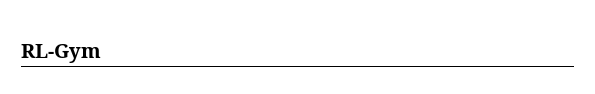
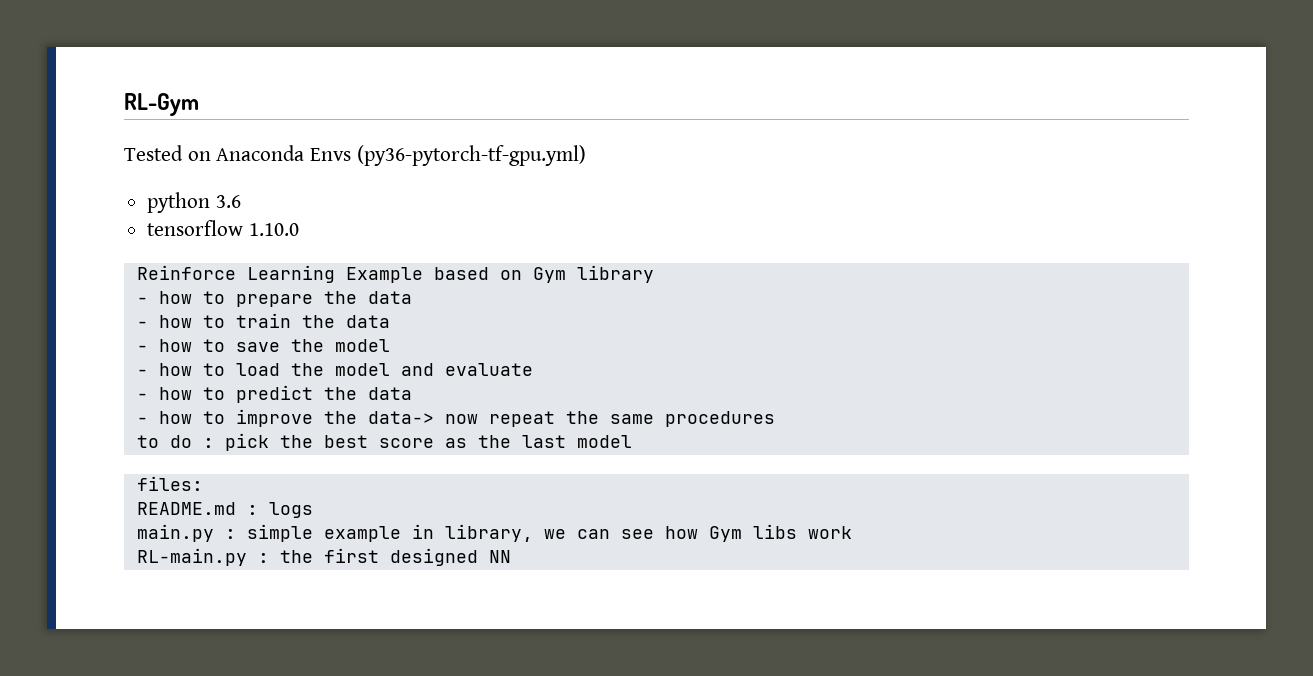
+ Tested on Anaconda Envs (py36-pytorch-tf-gpu.yml)
+ python 3.6
+ tensorflow 1.10.0
+ Reinforce Learning Example based on Gym library
+ - how to prepare the data
+ - how to train the data
+ - how to save the model
+ - how to load the model and evaluate
+ - how to predict the data
+ - how to improve the data-> now repeat the same procedures
+ to do : pick the best score as the last model
+ files:
+ README.md : logs
+ main.py : simple example in library, we can see how Gym libs work
+ RL-main.py : the first designed NN

